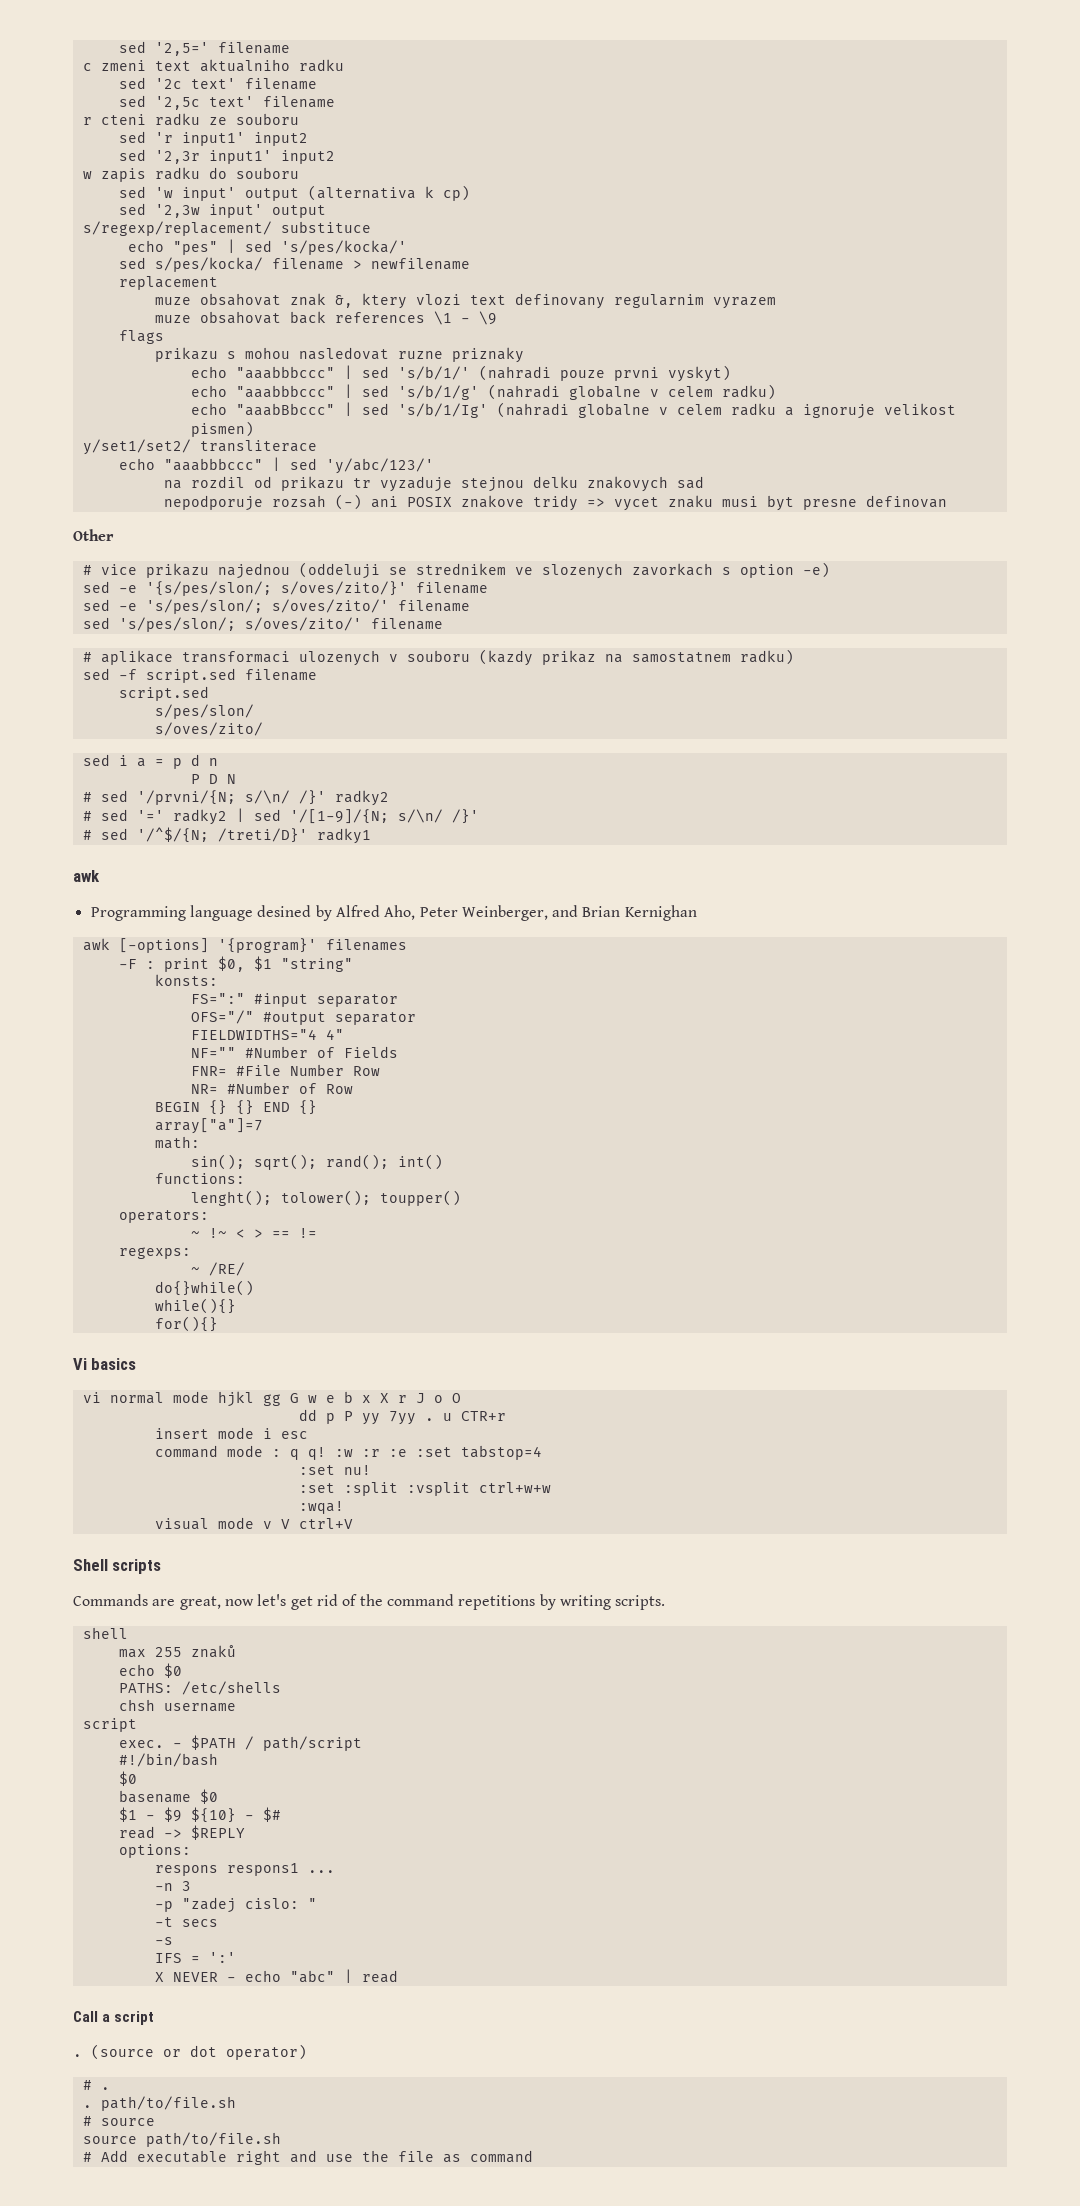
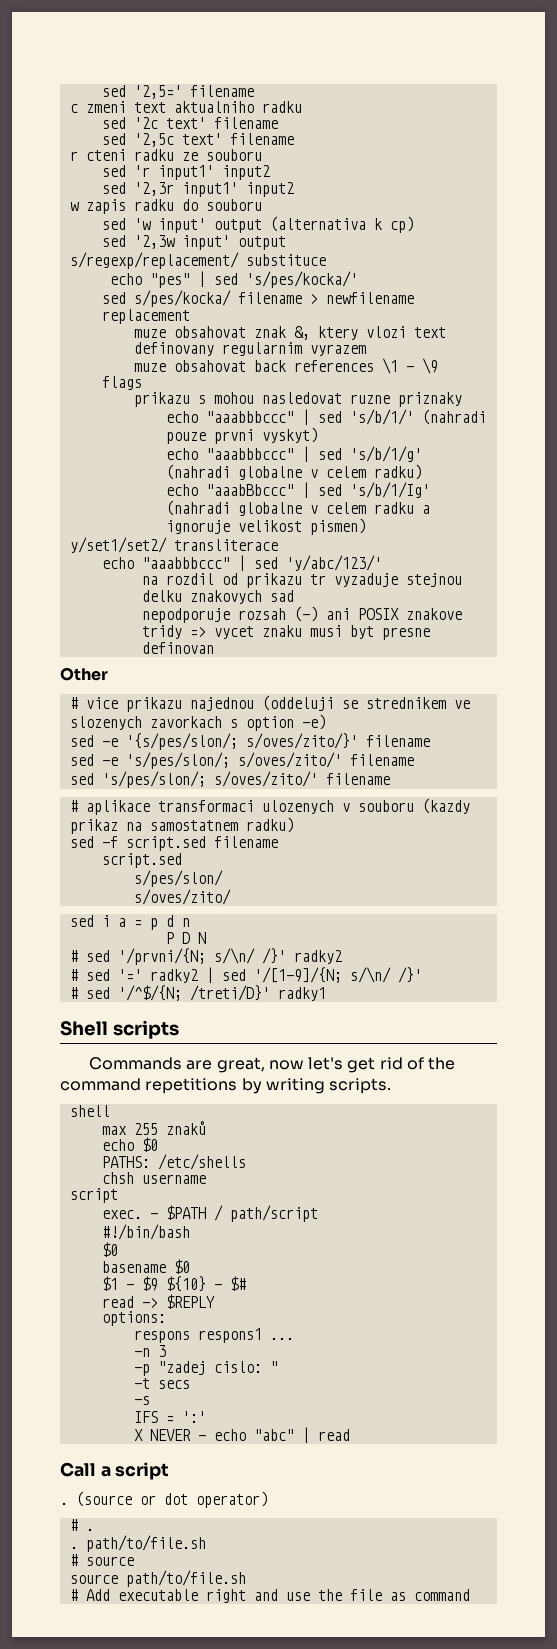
  # sed '/^$/{N; /treti/D}' radky1
- awk
- Programming language desined by Alfred Aho, Peter Weinberger, and Brian Kernighan
- awk [-options] '{program}' filenames
- -F : print $0, $1 "string"
- konsts:
- FS=":" #input separator
- OFS="/" #output separator
- FIELDWIDTHS="4 4"
- NF="" #Number of Fields
- FNR= #File Number Row
- NR= #Number of Row
- BEGIN {} {} END {}
- array["a"]=7
- math:
- sin(); sqrt(); rand(); int()
- functions:
- lenght(); tolower(); toupper()
- operators:
- ~ !~ < > == !=
- regexps:
- ~ /RE/
- do{}while()
- while(){}
- for(){}
- Vi basics
- vi normal mode hjkl gg G w e b x X r J o O
- dd p P yy 7yy . u CTR+r
- insert mode i esc
- command mode : q q! :w :r :e :set tabstop=4
- :set nu!
- :set :split :vsplit ctrl+w+w
- :wqa!
- visual mode v V ctrl+V

